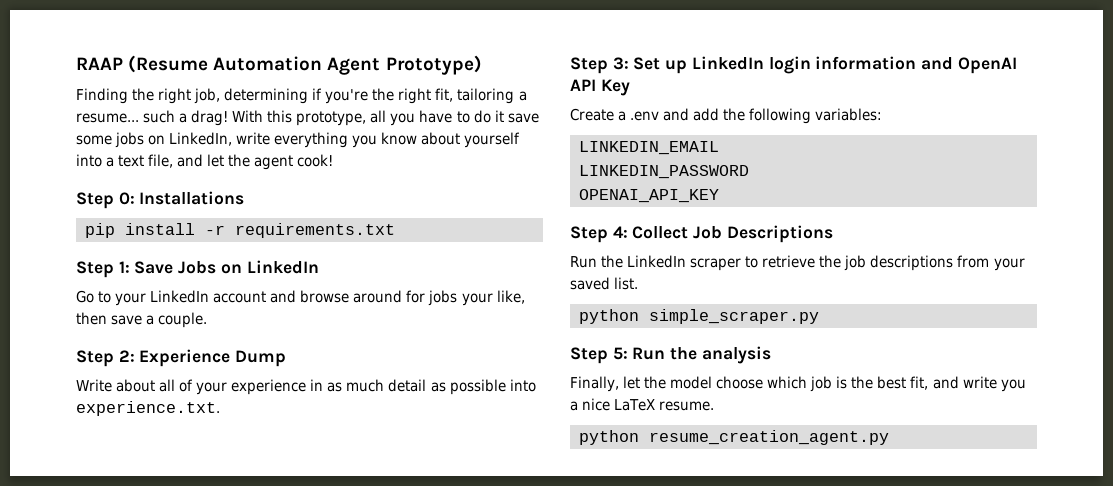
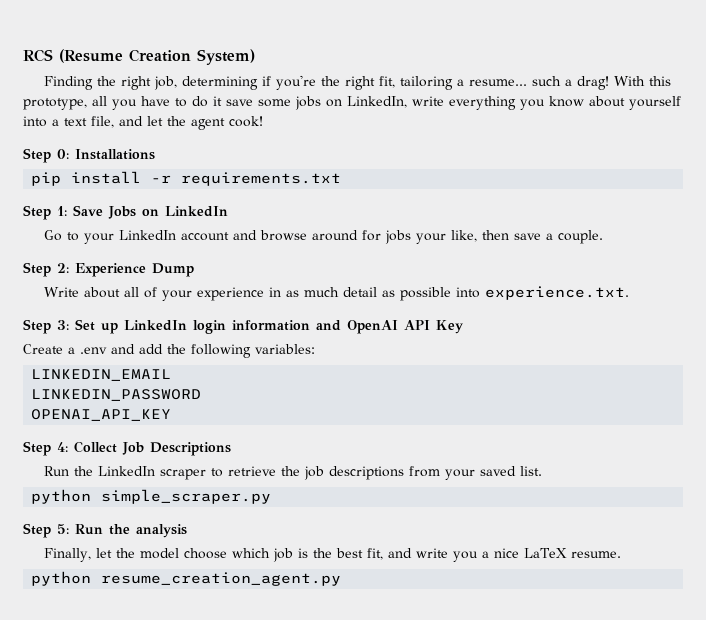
- RAAP (Resume Automation Agent Prototype)
+ RCS (Resume Creation System)

